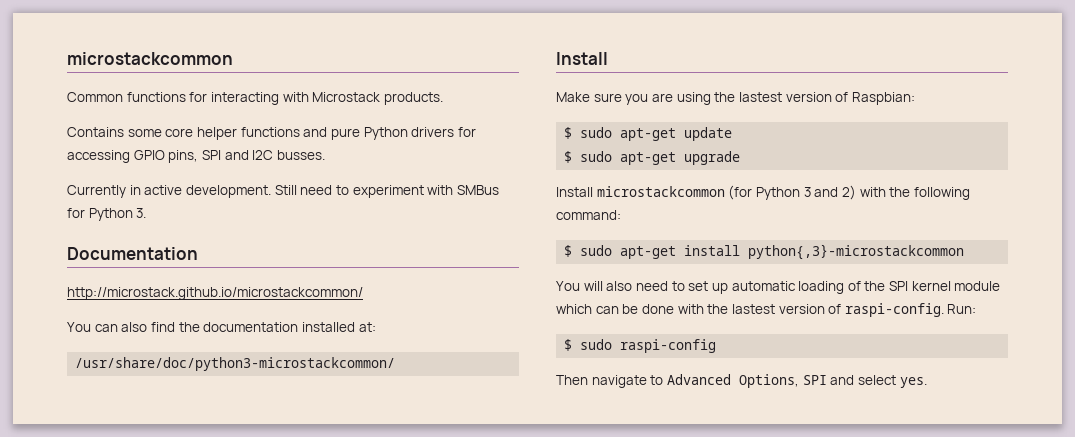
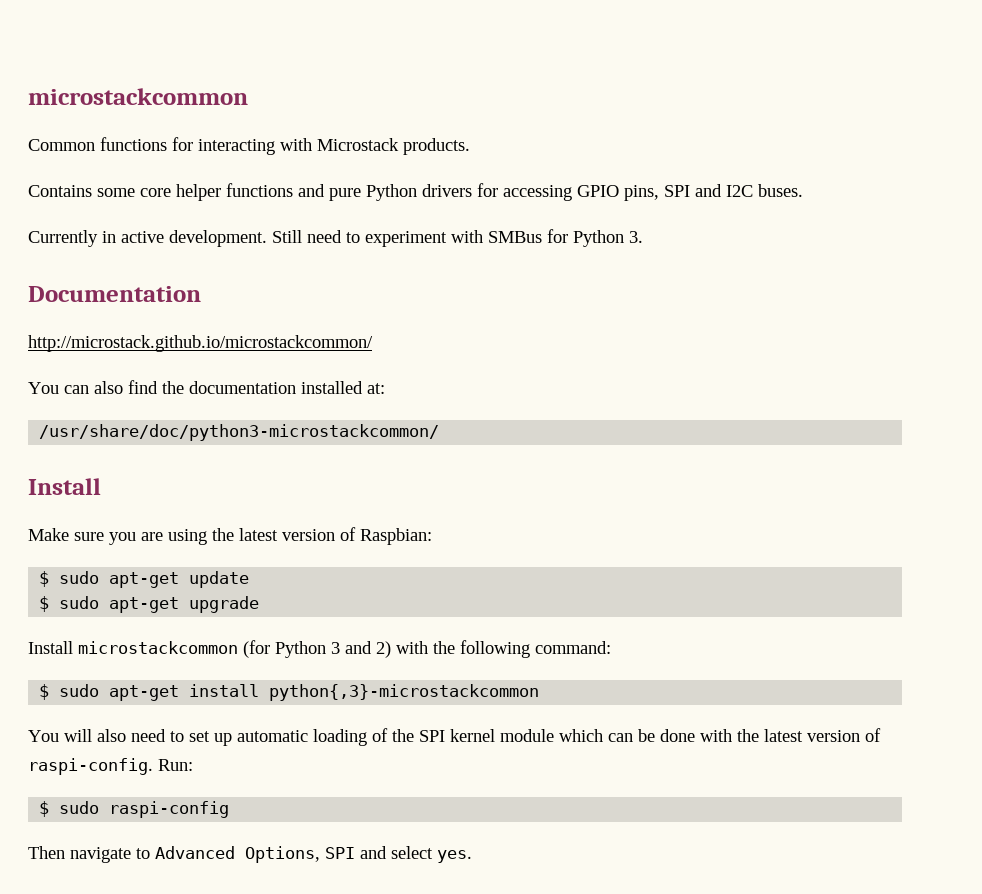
- Contains some core helper functions and pure Python drivers for accessing GPIO pins, SPI and I2C busses.
+ Contains some core helper functions and pure Python drivers for accessing GPIO pins, SPI and I2C buses.
- Make sure you are using the lastest version of Raspbian:
+ Make sure you are using the latest version of Raspbian:
- You will also need to set up automatic loading of the SPI kernel module which can be done with the lastest version of raspi-config.
+ You will also need to set up automatic loading of the SPI kernel module which can be done with the latest version of raspi-config.

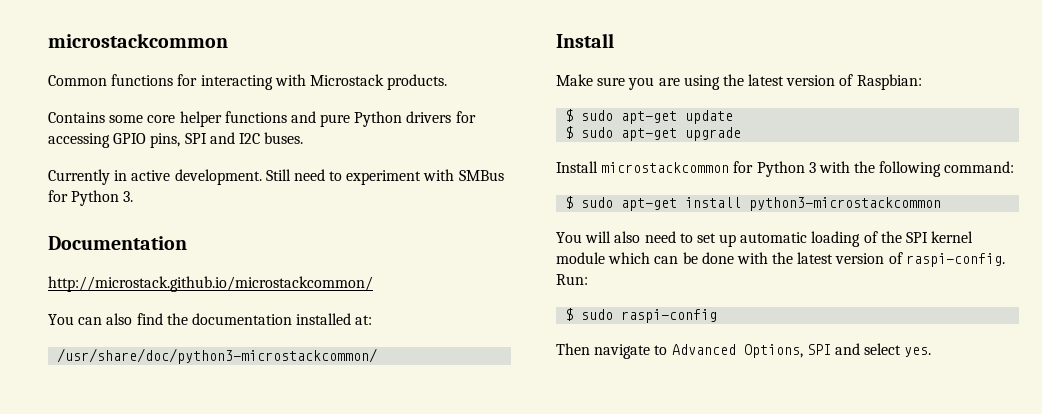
- Install microstackcommon (for Python 3 and 2) with the following command:
+ Install microstackcommon for Python 3 with the following command:
- $ sudo apt-get install python{,3}-microstackcommon
+ $ sudo apt-get install python3-microstackcommon

